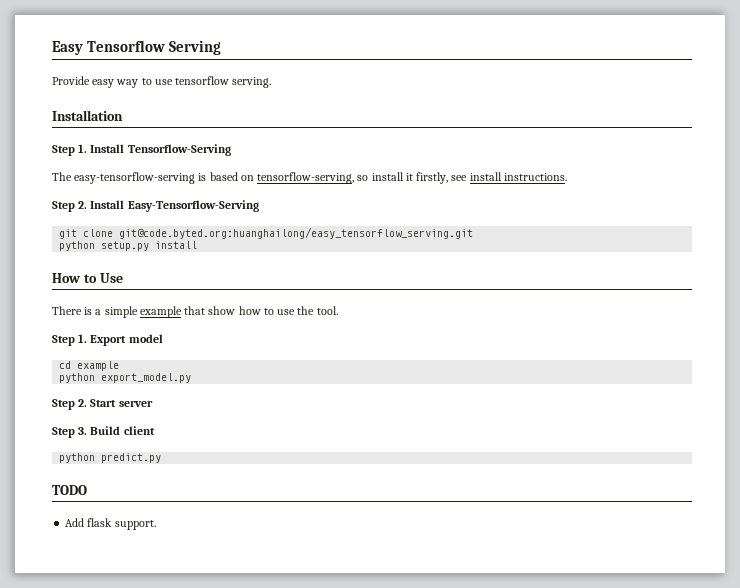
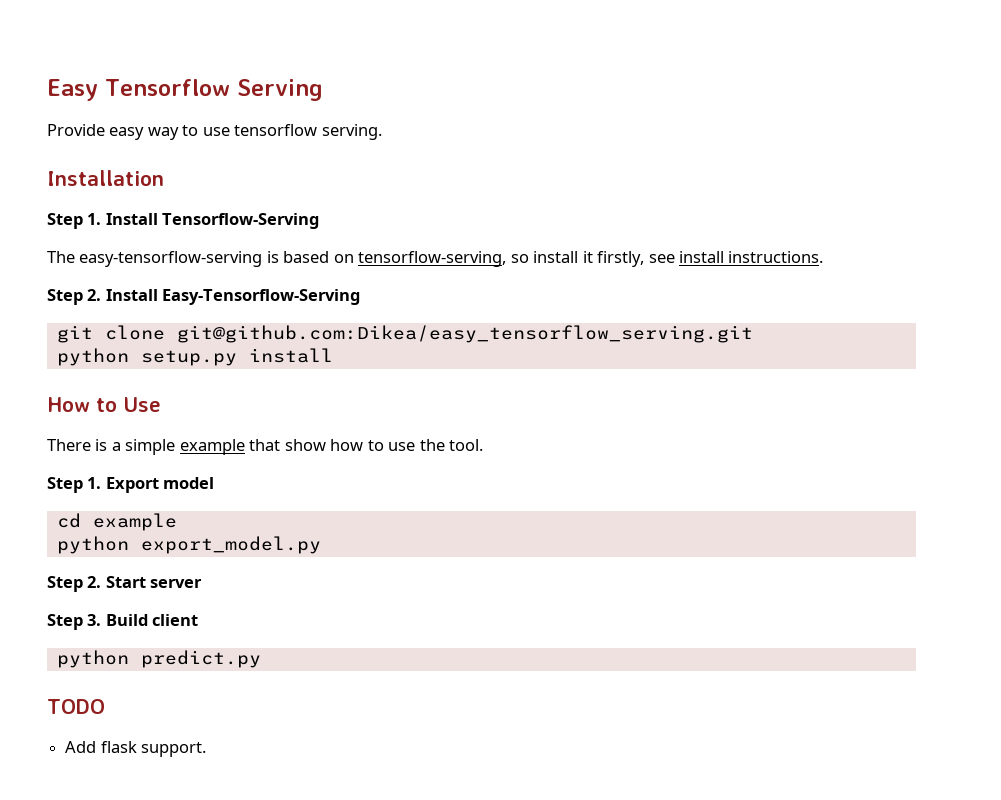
- git clone git@code.byted.org:huanghailong/easy_tensorflow_serving.git
+ git clone git@github.com:Dikea/easy_tensorflow_serving.git

